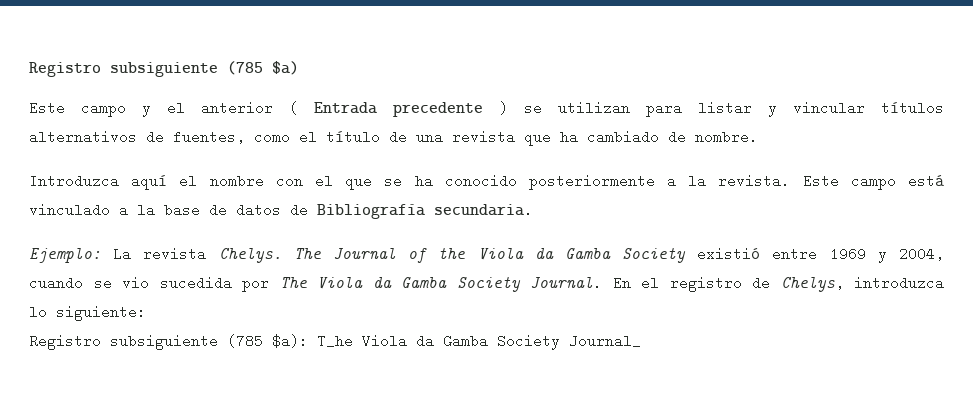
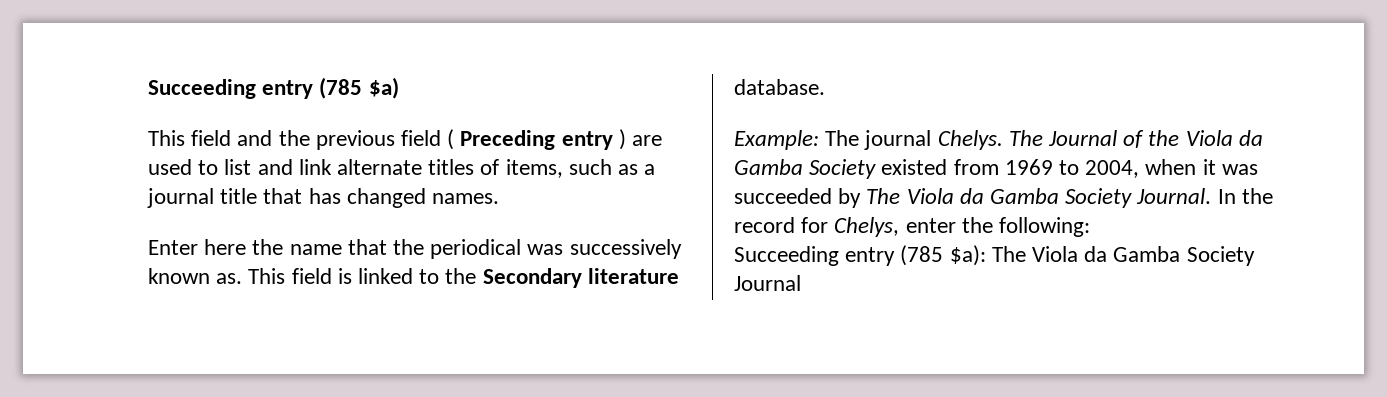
- Registro subsiguiente (785 $a)
+ Succeeding entry (785 $a)
- Este campo y el anterior ( Entrada precedente ) se utilizan para listar y vincular títulos alternativos de fuentes, como el título de una revista que ha cambiado de nombre.
- Introduzca aquí el nombre con el que se ha conocido posteriormente a la revista. Este campo está vinculado a la base de datos de Bibliografía secundaria.
- Ejemplo: La revista Chelys.
+ This field and the previous field ( Preceding entry ) are used to list and link alternate titles of items, such as a journal title that has changed names.
+ Enter here the name that the periodical was successively known as. This field is linked to the Secondary literature database.
+ Example: The journal Chelys.
- The Journal of the Viola da Gamba Society existió entre 1969 y 2004, cuando se vio sucedida por The Viola da Gamba Society Journal.
+ The Journal of the Viola da Gamba Society existed from 1969 to 2004, when it was succeeded by The Viola da Gamba Society Journal.
- En el registro de Chelys, introduzca lo siguiente:
- Registro subsiguiente (785 $a): T_he Viola da Gamba Society Journal_
+ In the record for Chelys, enter the following:
+ Succeeding entry (785 $a): The Viola da Gamba Society Journal

